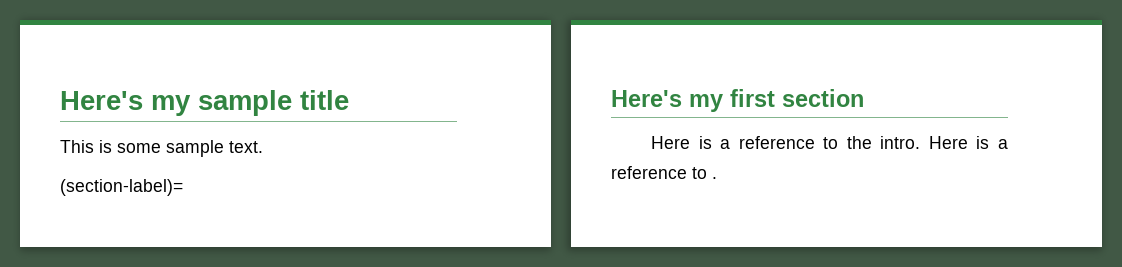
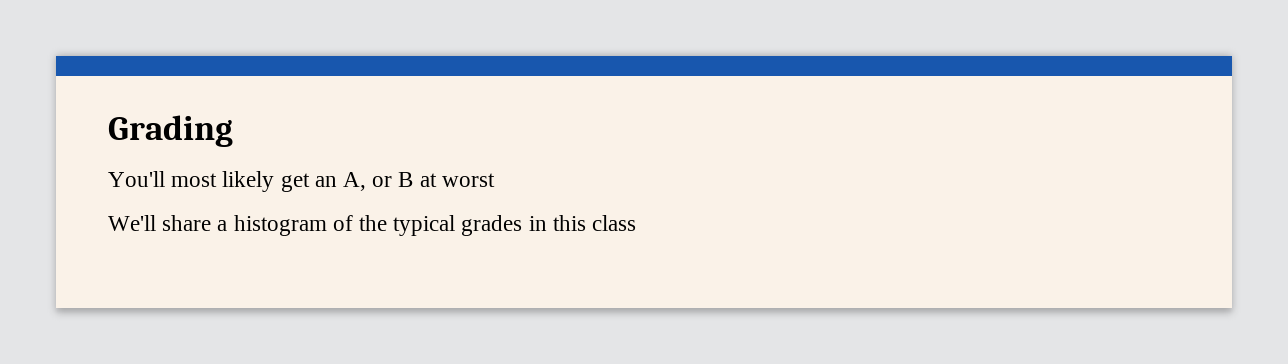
- Here's my sample title
- This is some sample text.
- (section-label)=
- Here's my first section
- Here is a reference to the intro. Here is a reference to .
+ Grading
+ You'll most likely get an A, or B at worst
+ We'll share a histogram of the typical grades in this class

